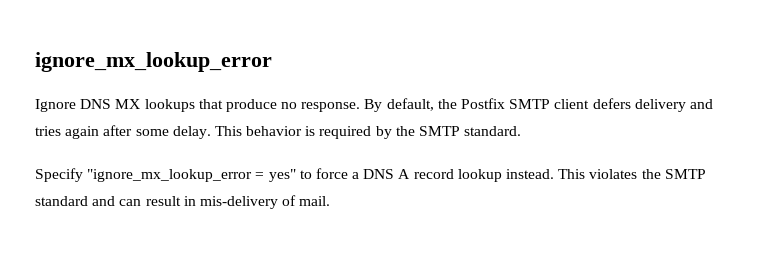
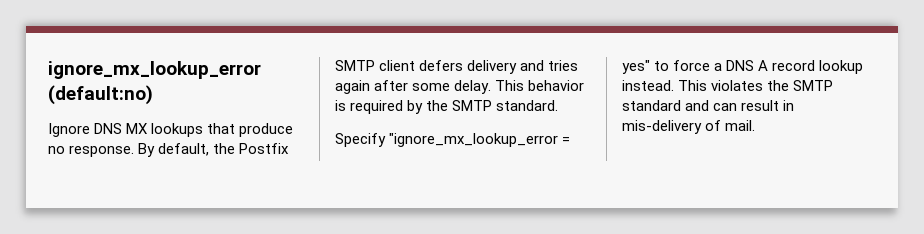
- ignore_mx_lookup_error
+ ignore_mx_lookup_error (default:no)

